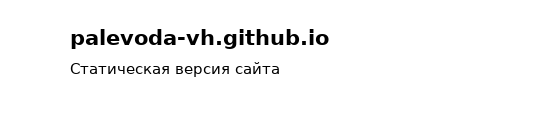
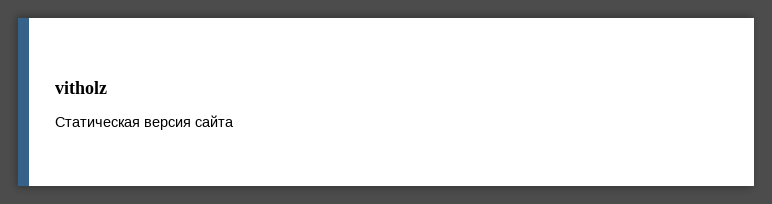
- palevoda-vh.github.io
+ vitholz

